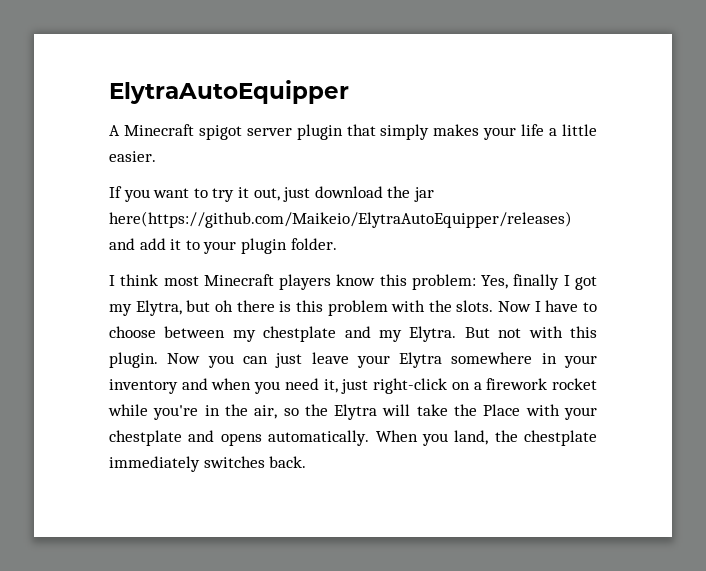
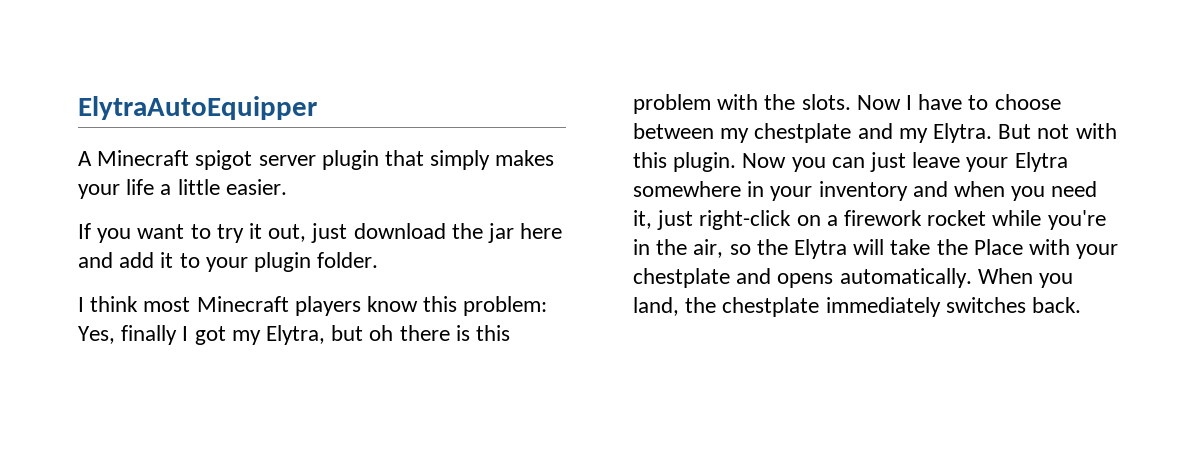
- If you want to try it out, just download the jar here(https://github.com/Maikeio/ElytraAutoEquipper/releases) and add it to your plugin folder.
+ If you want to try it out, just download the jar here and add it to your plugin folder.

